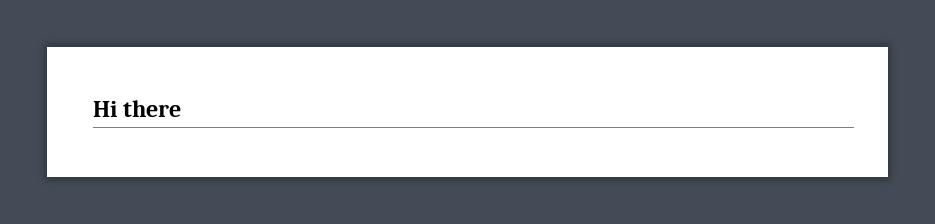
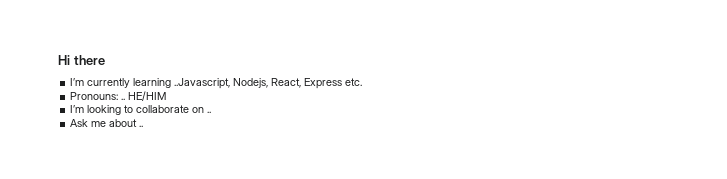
+ I’m currently learning ..Javascript, Nodejs, React, Express etc.
+ Pronouns: .. HE/HIM
+ I’m looking to collaborate on ..
+ Ask me about ..

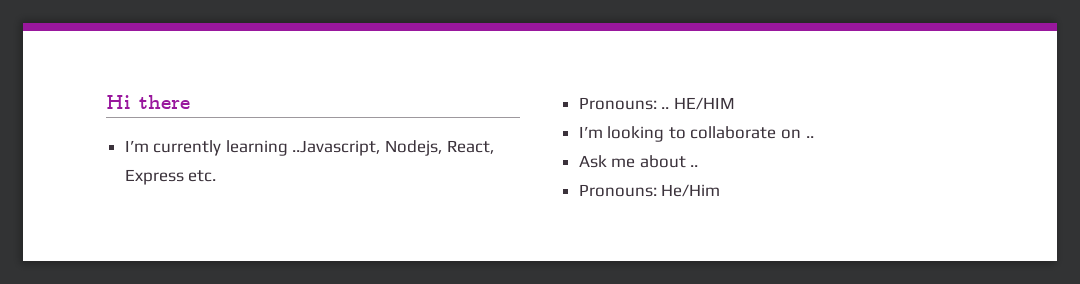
+ Pronouns: He/Him

